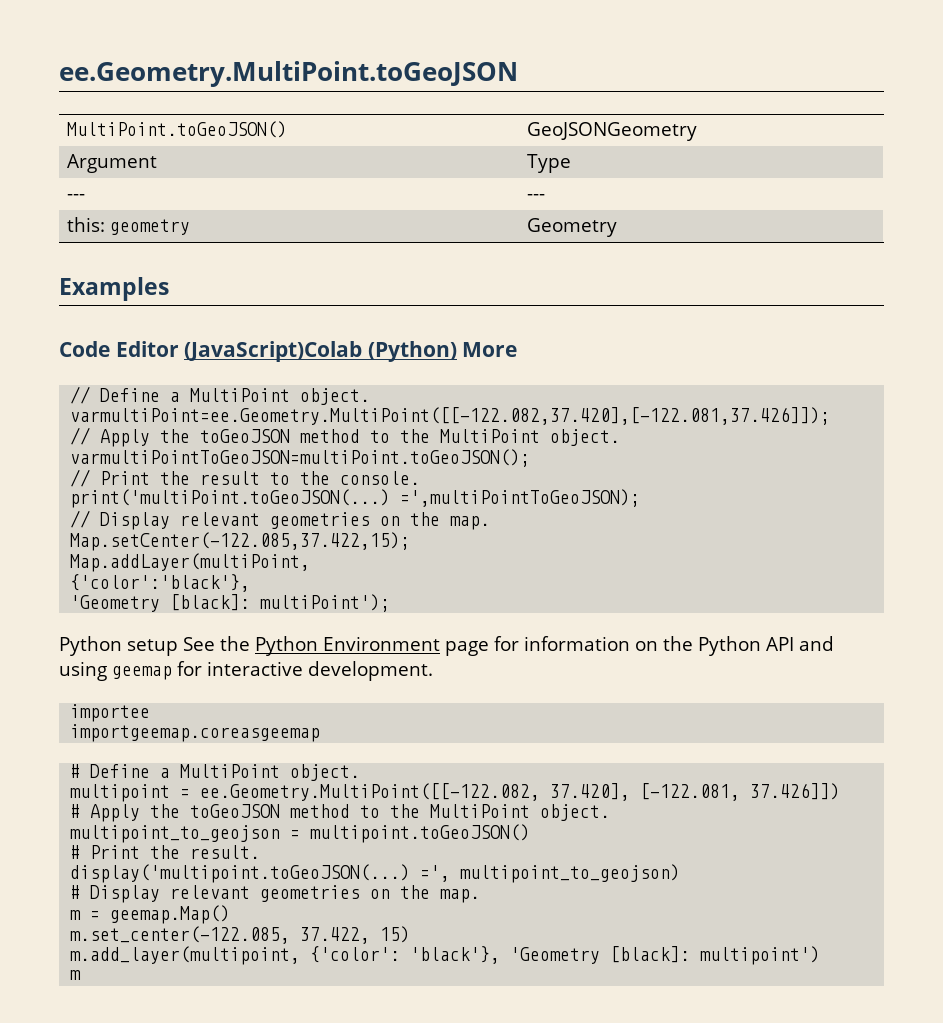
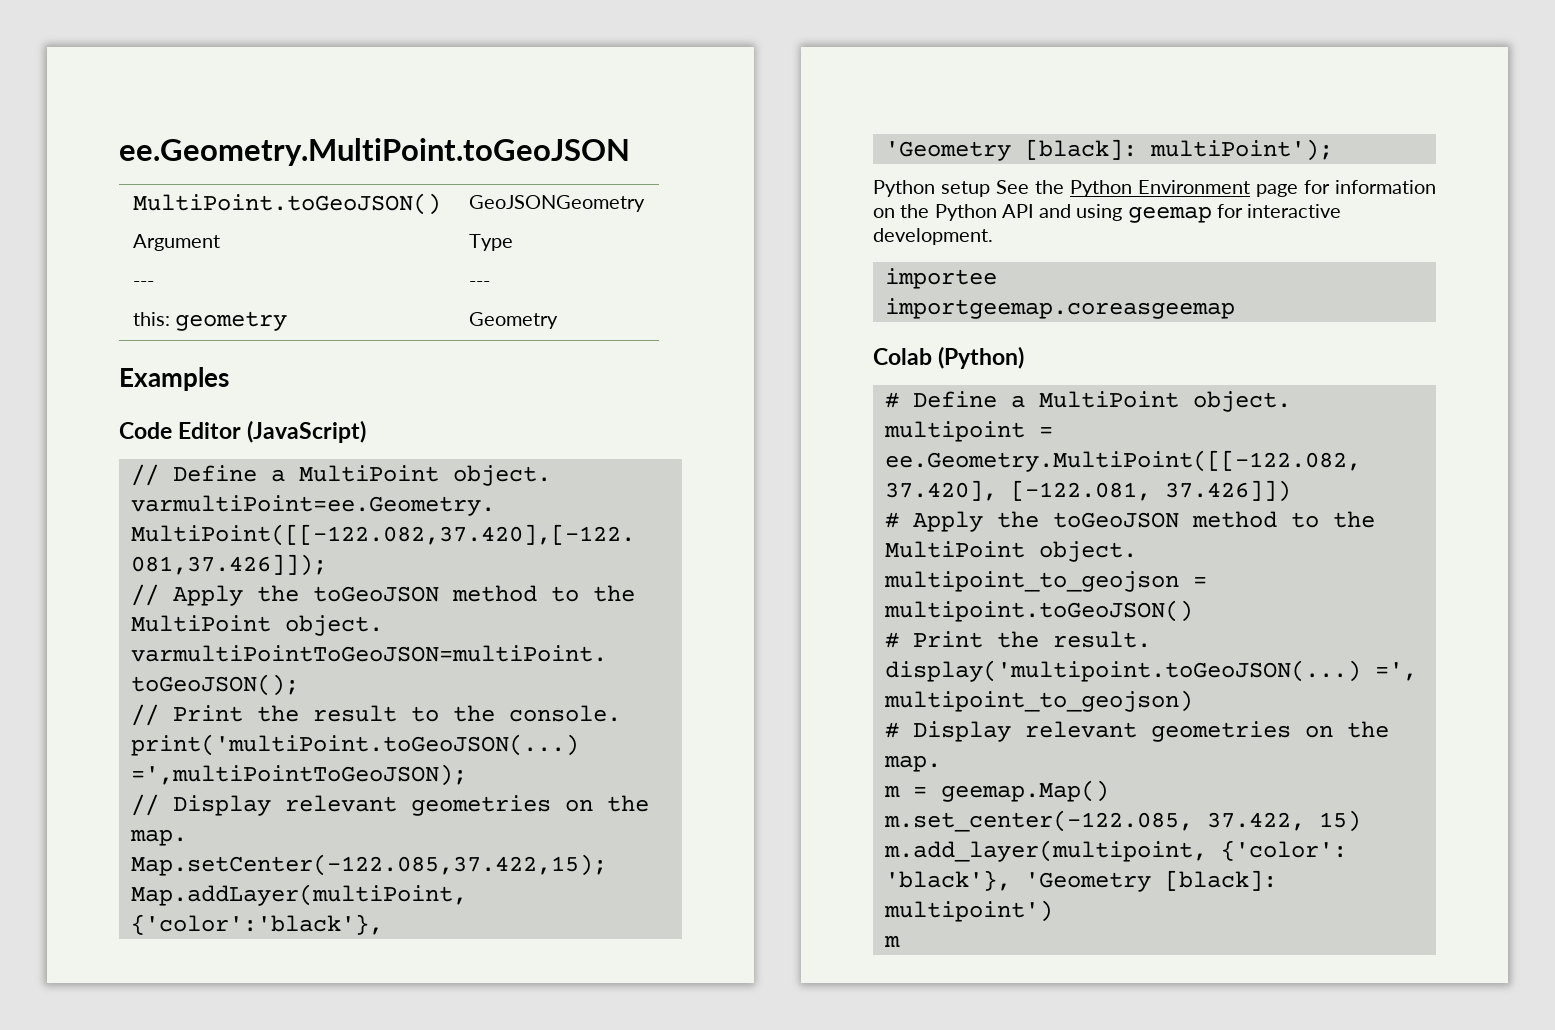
- Code Editor (JavaScript)Colab (Python) More
+ Code Editor (JavaScript)
+ Colab (Python)

